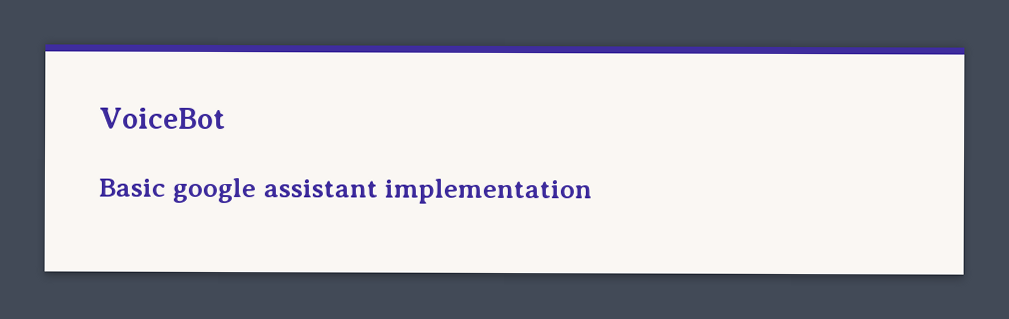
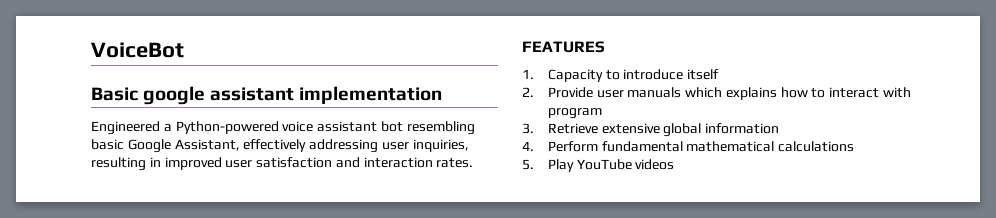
+ Engineered a Python-powered voice assistant bot resembling basic Google Assistant, effectively addressing user inquiries, resulting in improved user satisfaction and interaction rates.
+ FEATURES
+ 1. Capacity to introduce itself
+ 2. Provide user manuals which explains how to interact with program
+ 3. Retrieve extensive global information
+ 4. Perform fundamental mathematical calculations
+ 5. Play YouTube videos

